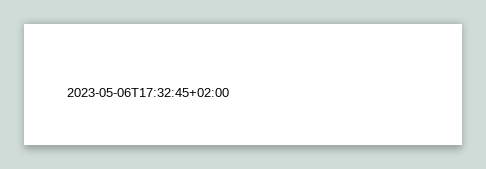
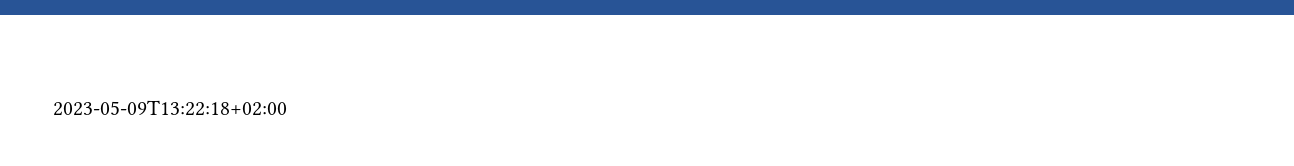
- 2023-05-06T17:32:45+02:00
+ 2023-05-09T13:22:18+02:00

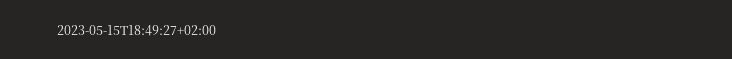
- 2023-05-09T13:22:18+02:00
+ 2023-05-15T18:49:27+02:00

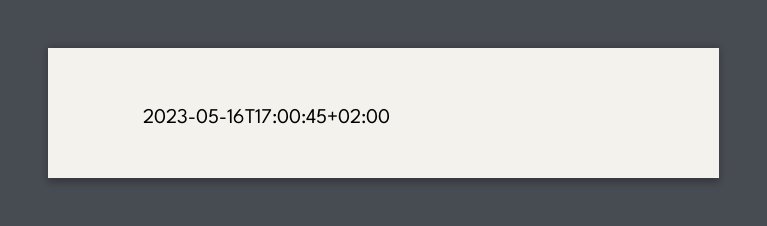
- 2023-05-15T18:49:27+02:00
+ 2023-05-16T17:00:45+02:00

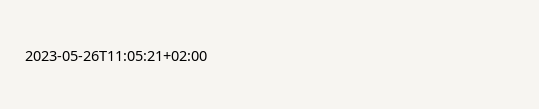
- 2023-05-16T17:00:45+02:00
+ 2023-05-26T11:05:21+02:00

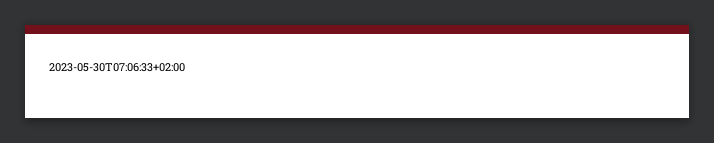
- 2023-05-26T11:05:21+02:00
+ 2023-05-30T07:06:33+02:00

